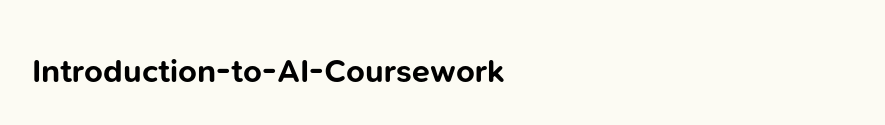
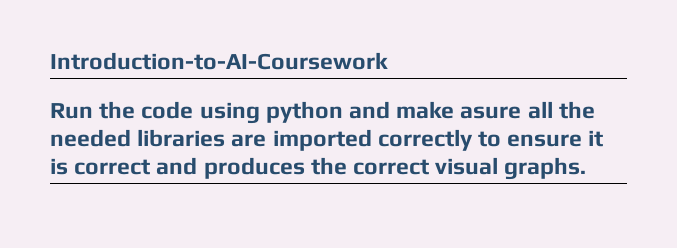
+ Run the code using python and make asure all the needed libraries are imported correctly to ensure it is correct and produces the correct visual graphs.

